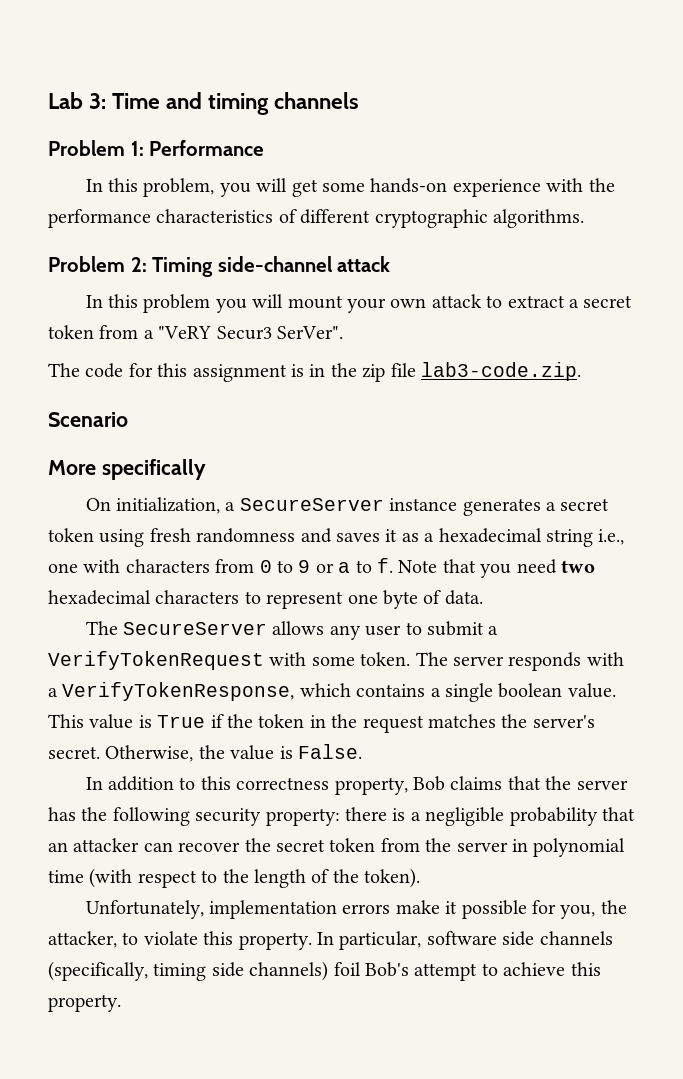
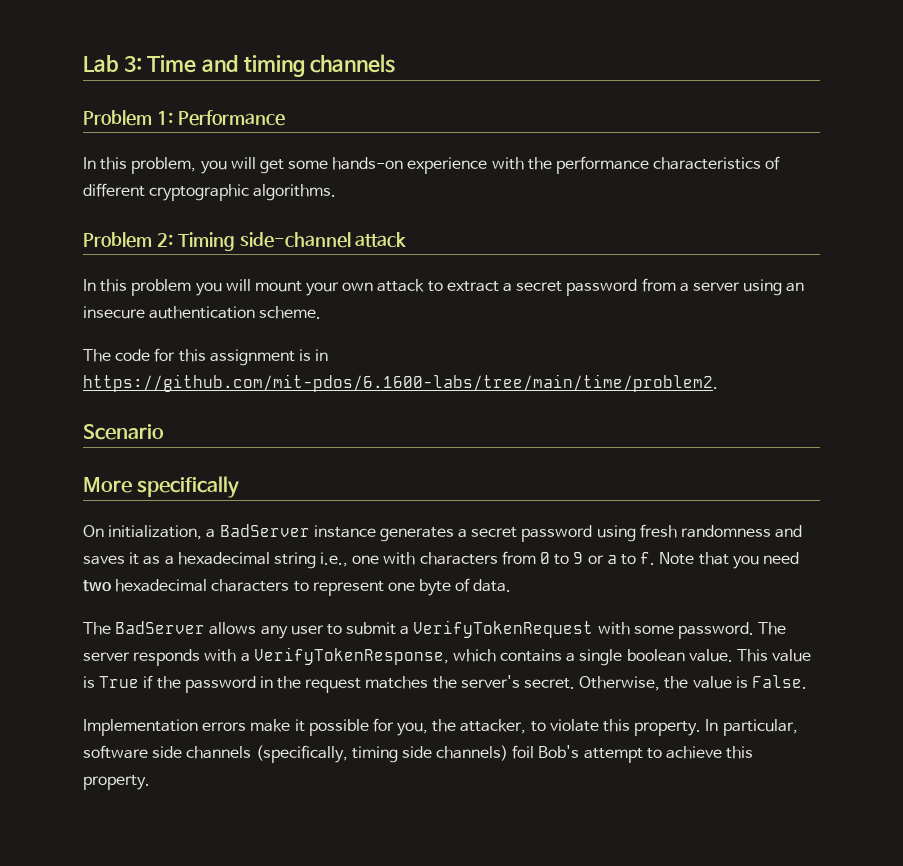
- In this problem you will mount your own attack to extract a secret token from a "VeRY Secur3 SerVer".
+ In this problem you will mount your own attack to extract a secret password from a server using an insecure authentication scheme.
- The code for this assignment is in the zip file lab3-code.zip.
+ The code for this assignment is in https://github.com/mit-pdos/6.1600-labs/tree/main/time/problem2.
- On initialization, a SecureServer instance generates a secret token using fresh randomness and saves it as a hexadecimal string i.e., one with characters from 0 to 9 or a to f.
+ On initialization, a BadServer instance generates a secret password using fresh randomness and saves it as a hexadecimal string i.e., one with characters from 0 to 9 or a to f.
- The SecureServer allows any user to submit a VerifyTokenRequest with some token.
+ The BadServer allows any user to submit a VerifyTokenRequest with some password.
- This value is True if the token in the request matches the server's secret.
+ This value is True if the password in the request matches the server's secret.
- In addition to this correctness property, Bob claims that the server has the following security property: there is a negligible probability that an attacker can recover the secret token from the server in polynomial time (with respect to the length of the token).
- Unfortunately, implementation errors make it possible for you, the attacker, to violate this property.
+ Implementation errors make it possible for you, the attacker, to violate this property.

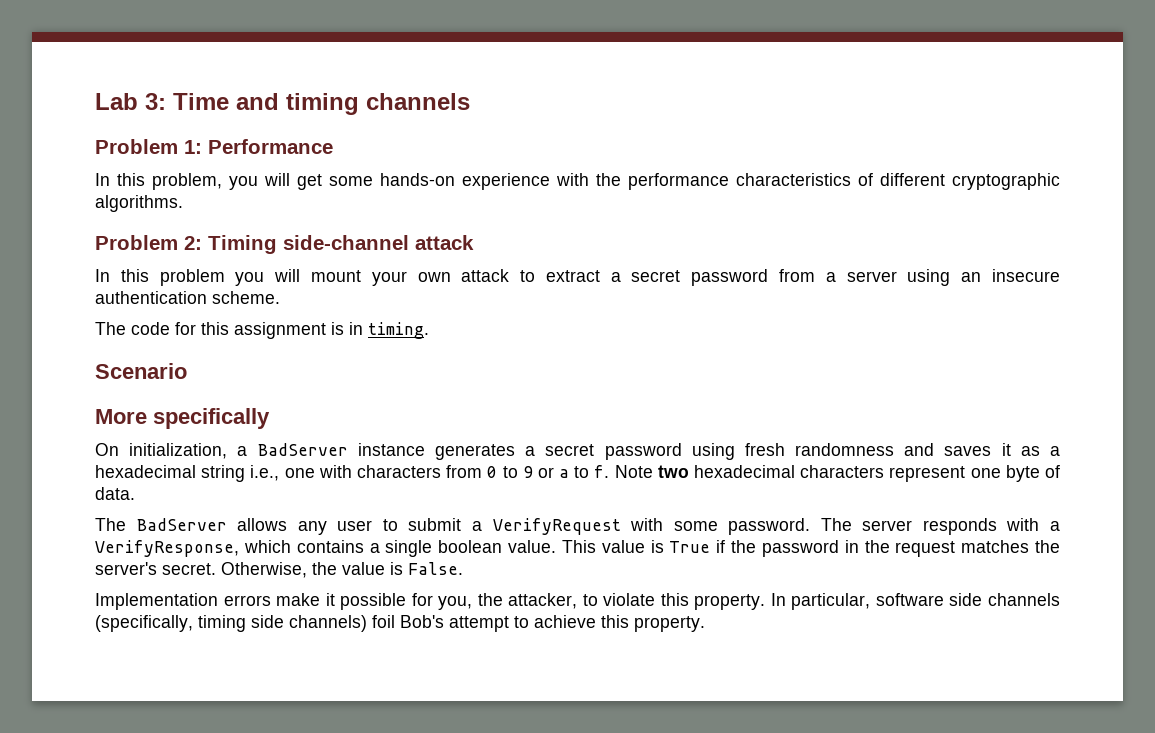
- The code for this assignment is in https://github.com/mit-pdos/6.1600-labs/tree/main/time/problem2.
+ The code for this assignment is in timing.
- Note that you need two hexadecimal characters to represent one byte of data.
+ Note two hexadecimal characters represent one byte of data.
- The BadServer allows any user to submit a VerifyTokenRequest with some password.
+ The BadServer allows any user to submit a VerifyRequest with some password.
- The server responds with a VerifyTokenResponse, which contains a single boolean value.
+ The server responds with a VerifyResponse, which contains a single boolean value.

